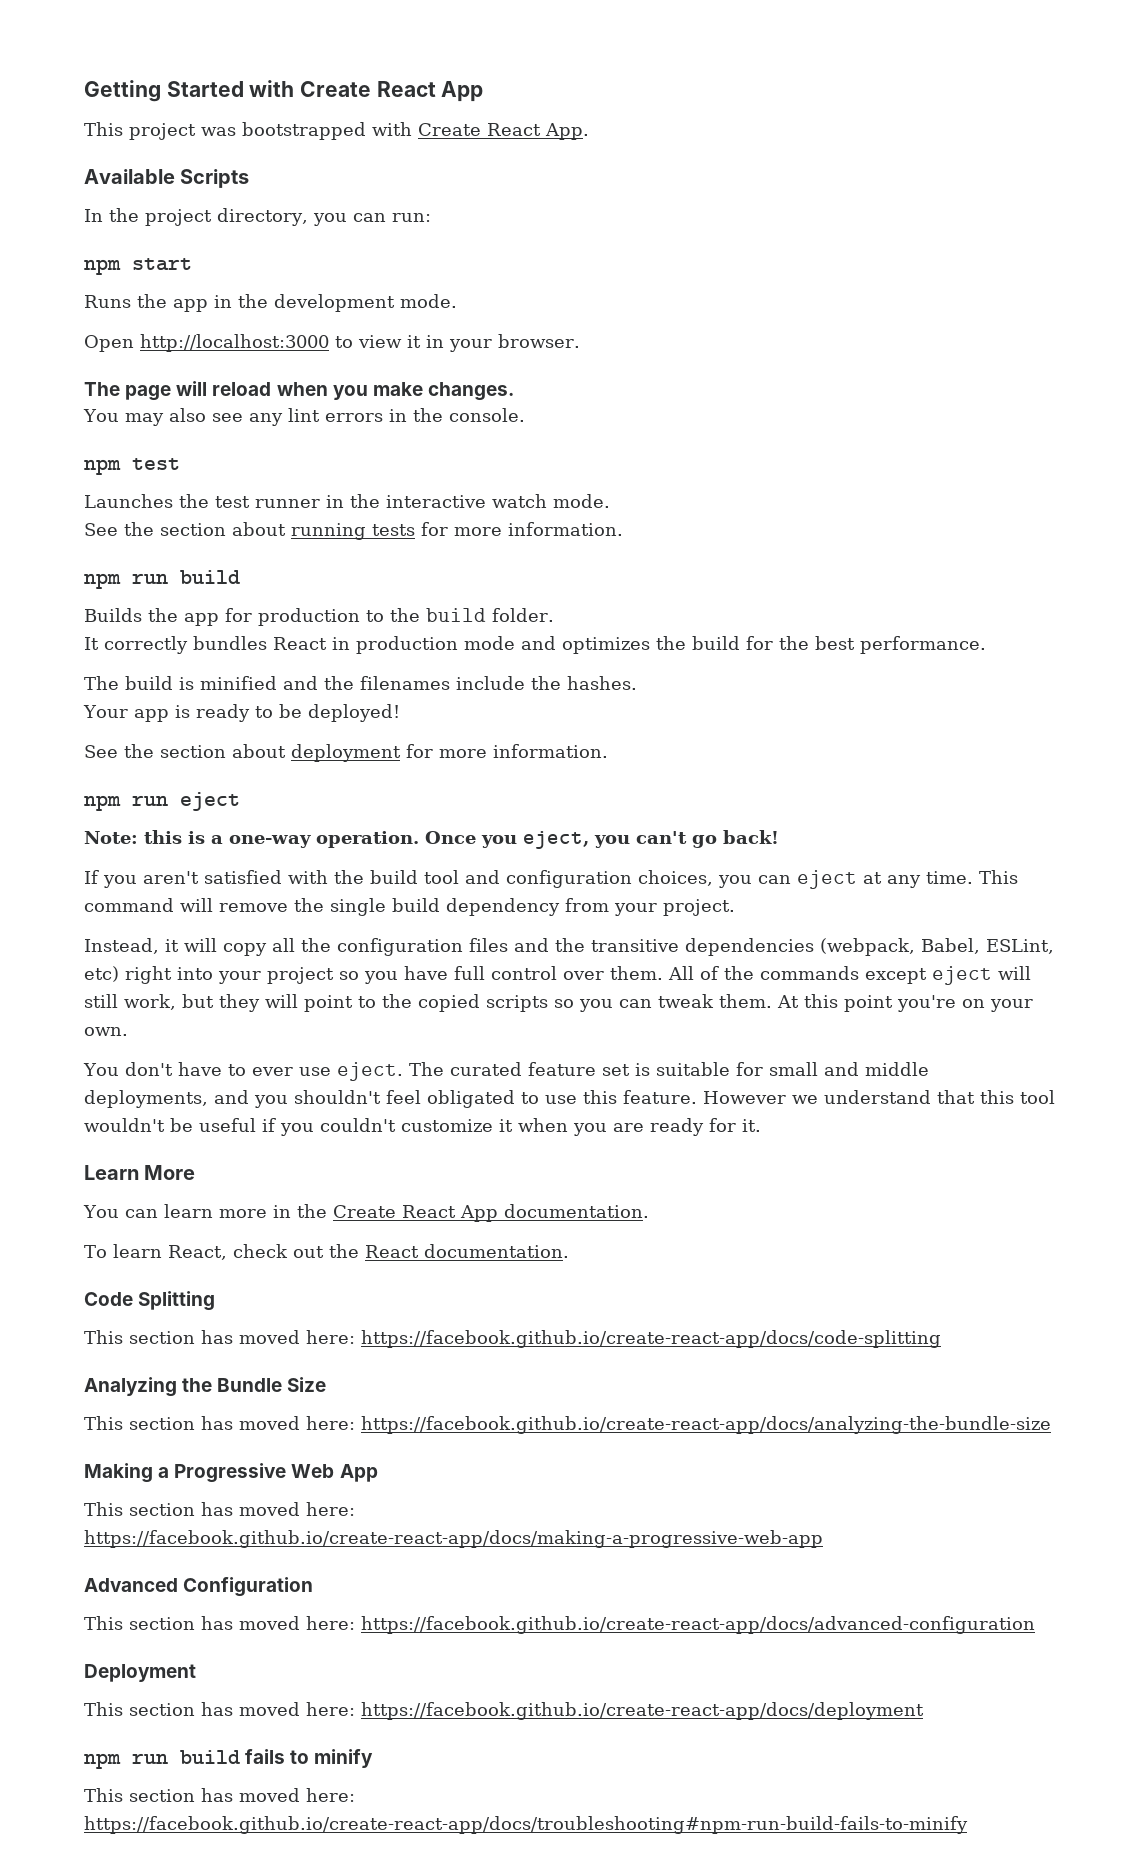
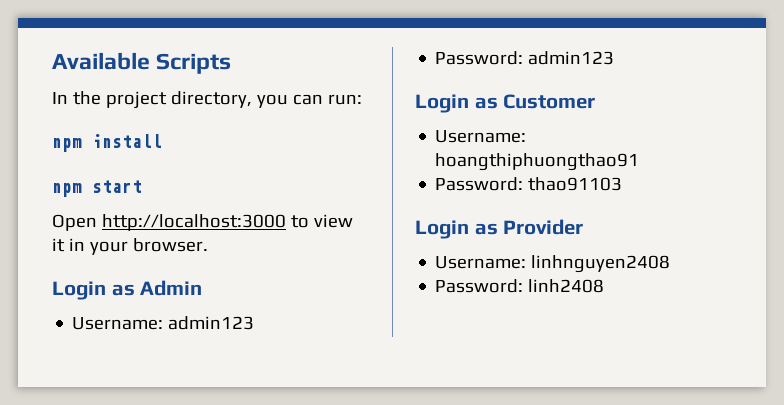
- Getting Started with Create React App
- This project was bootstrapped with Create React App.
+ npm install
- Runs the app in the development mode.
- The page will reload when you make changes.
- You may also see any lint errors in the console.
- npm test
- Launches the test runner in the interactive watch mode.
- See the section about running tests for more information.
- npm run build
- Builds the app for production to the build folder.
- It correctly bundles React in production mode and optimizes the build for the best performance.
- The build is minified and the filenames include the hashes.
- Your app is ready to be deployed!
- See the section about deployment for more information.
- npm run eject
- Note: this is a one-way operation. Once you eject, you can't go back!
- If you aren't satisfied with the build tool and configuration choices, you can eject at any time. This command will remove the single build dependency from your project.
- Instead, it will copy all the configuration files and the transitive dependencies (webpack, Babel, ESLint, etc) right into your project so you have full control over them. All of the commands except eject will still work, but they will point to the copied scripts so you can tweak them. At this point you're on your own.
- You don't have to ever use eject. The curated feature set is suitable for small and middle deployments, and you shouldn't feel obligated to use this feature. However we understand that this tool wouldn't be useful if you couldn't customize it when you are ready for it.
- Learn More
- You can learn more in the Create React App documentation.
- To learn React, check out the React documentation.
- Code Splitting
- This section has moved here: https://facebook.github.io/create-react-app/docs/code-splitting
- Analyzing the Bundle Size
- This section has moved here: https://facebook.github.io/create-react-app/docs/analyzing-the-bundle-size
- Making a Progressive Web App
- This section has moved here: https://facebook.github.io/create-react-app/docs/making-a-progressive-web-app
- Advanced Configuration
- This section has moved here: https://facebook.github.io/create-react-app/docs/advanced-configuration
- Deployment
- This section has moved here: https://facebook.github.io/create-react-app/docs/deployment
- npm run build fails to minify
- This section has moved here: https://facebook.github.io/create-react-app/docs/troubleshooting#npm-run-build-fails-to-minify
+ Login as Admin
+ Username: admin123
+ Password: admin123
+ Login as Customer
+ Username: hoangthiphuongthao91
+ Password: thao91103
+ Login as Provider
+ Username: linhnguyen2408
+ Password: linh2408

